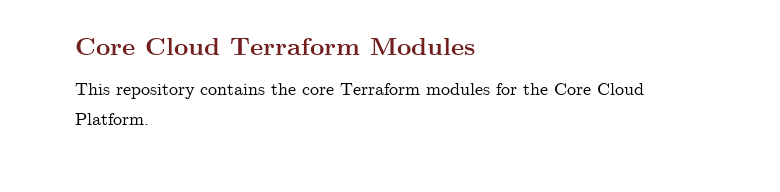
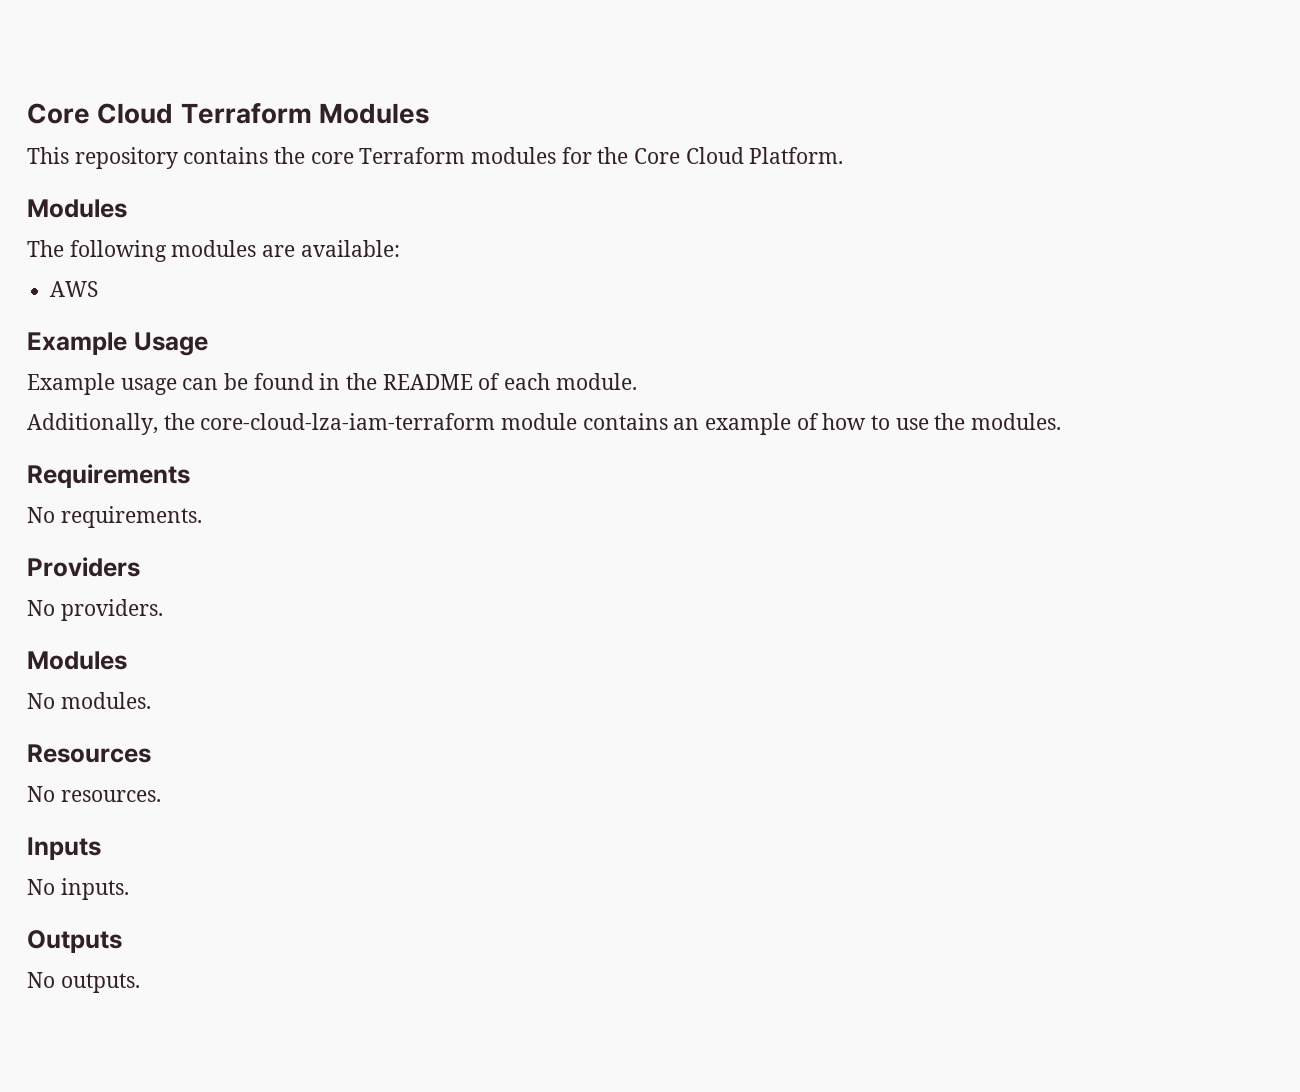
  This repository contains the core Terraform modules for the Core Cloud Platform.
+ Modules
+ The following modules are available:
+ AWS
+ Example Usage
+ Example usage can be found in the README of each module.
+ Additionally, the core-cloud-lza-iam-terraform module contains an example of how to use the modules.
+ Requirements
+ No requirements.
+ Providers
+ No providers.
+ Modules
+ No modules.
+ Resources
+ No resources.
+ Inputs
+ No inputs.
+ Outputs
+ No outputs.

